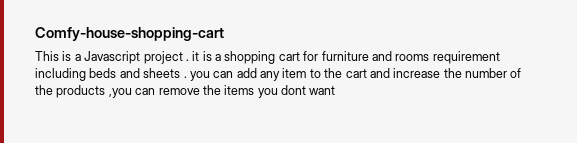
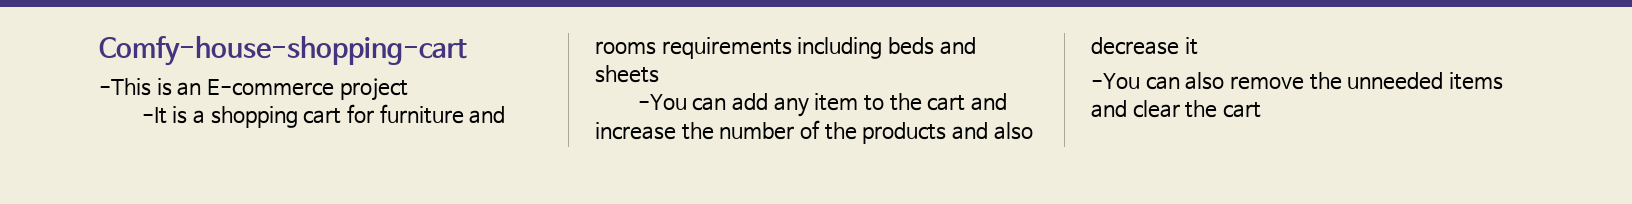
- This is a Javascript project . it is a shopping cart for furniture and rooms requirement including beds and sheets . you can add any item to the cart and increase the number of the products ,you can remove the items you dont want
+ -This is an E-commerce project
+ -It is a shopping cart for furniture and rooms requirements including beds and sheets
+ -You can add any item to the cart and increase the number of the products and also decrease it
+ -You can also remove the unneeded items and clear the cart

